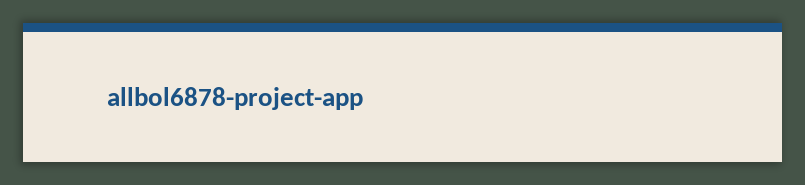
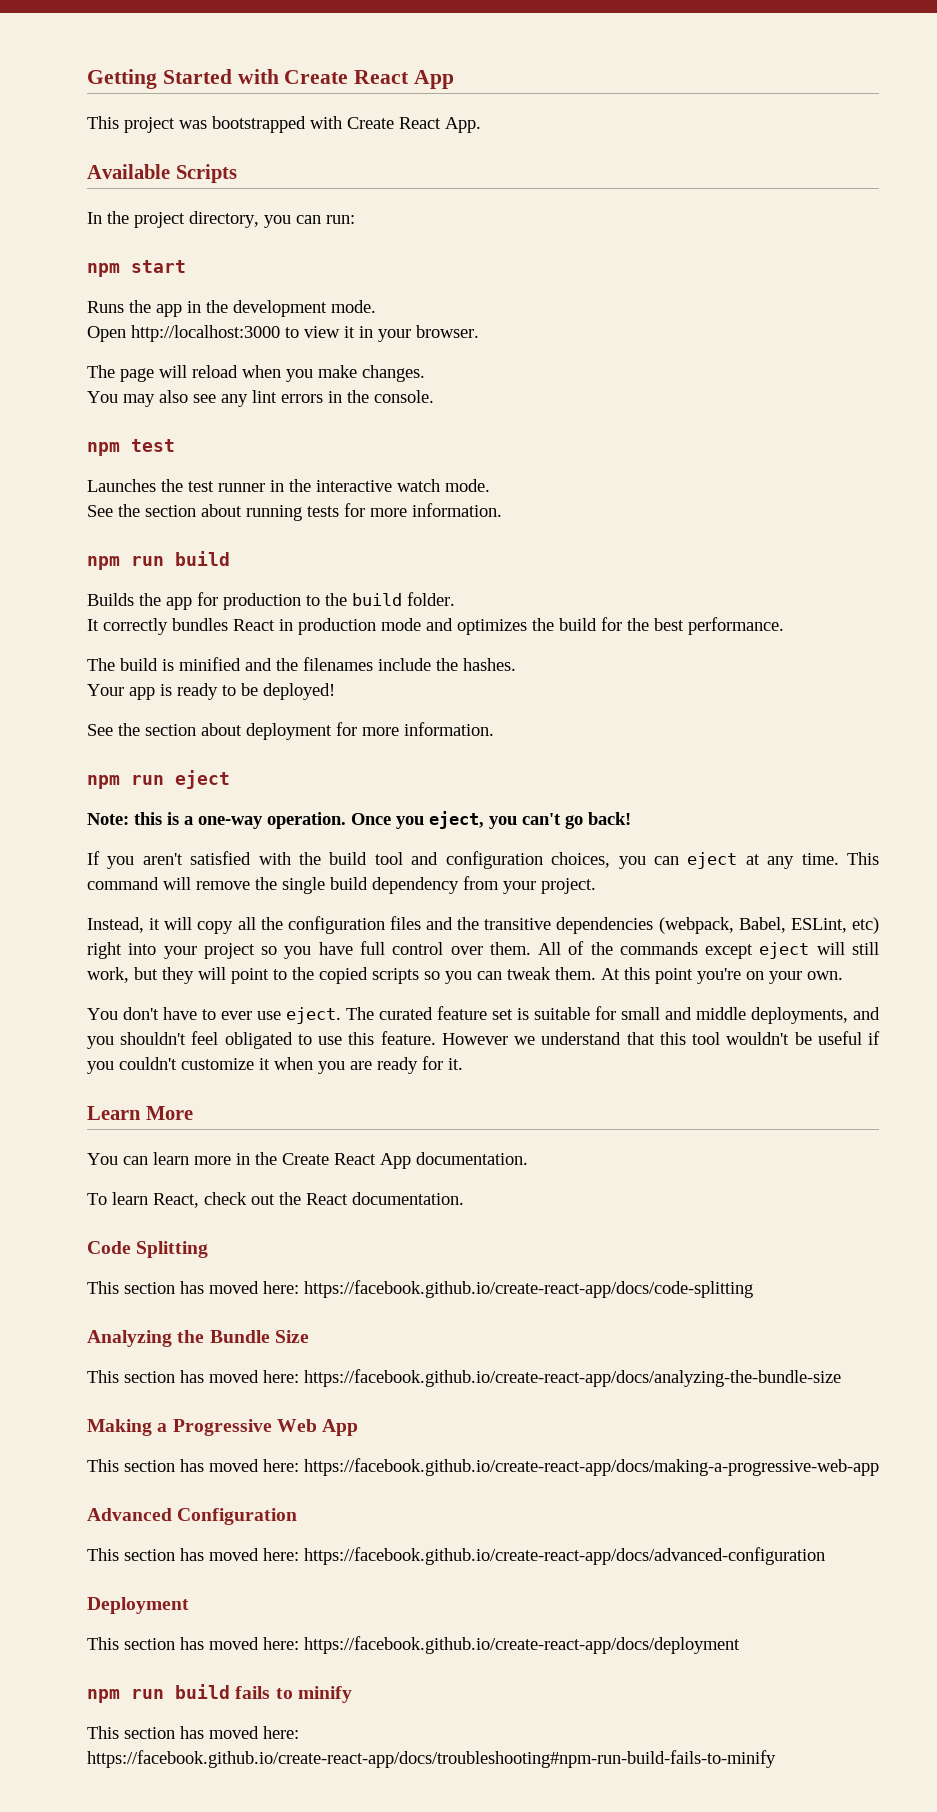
- allbol6878-project-app
+ Getting Started with Create React App
+ This project was bootstrapped with Create React App.
+ Available Scripts
+ In the project directory, you can run:
+ npm start
+ Runs the app in the development mode.
+ Open http://localhost:3000 to view it in your browser.
+ The page will reload when you make changes.
+ You may also see any lint errors in the console.
+ npm test
+ Launches the test runner in the interactive watch mode.
+ See the section about running tests for more information.
+ npm run build
+ Builds the app for production to the build folder.
+ It correctly bundles React in production mode and optimizes the build for the best performance.
+ The build is minified and the filenames include the hashes.
+ Your app is ready to be deployed!
+ See the section about deployment for more information.
+ npm run eject
+ Note: this is a one-way operation. Once you eject, you can't go back!
+ If you aren't satisfied with the build tool and configuration choices, you can eject at any time. This command will remove the single build dependency from your project.
+ Instead, it will copy all the configuration files and the transitive dependencies (webpack, Babel, ESLint, etc) right into your project so you have full control over them. All of the commands except eject will still work, but they will point to the copied scripts so you can tweak them. At this point you're on your own.
+ You don't have to ever use eject. The curated feature set is suitable for small and middle deployments, and you shouldn't feel obligated to use this feature. However we understand that this tool wouldn't be useful if you couldn't customize it when you are ready for it.
+ Learn More
+ You can learn more in the Create React App documentation.
+ To learn React, check out the React documentation.
+ Code Splitting
+ This section has moved here: https://facebook.github.io/create-react-app/docs/code-splitting
+ Analyzing the Bundle Size
+ This section has moved here: https://facebook.github.io/create-react-app/docs/analyzing-the-bundle-size
+ Making a Progressive Web App
+ This section has moved here: https://facebook.github.io/create-react-app/docs/making-a-progressive-web-app
+ Advanced Configuration
+ This section has moved here: https://facebook.github.io/create-react-app/docs/advanced-configuration
+ Deployment
+ This section has moved here: https://facebook.github.io/create-react-app/docs/deployment
+ npm run build fails to minify
+ This section has moved here: https://facebook.github.io/create-react-app/docs/troubleshooting#npm-run-build-fails-to-minify

